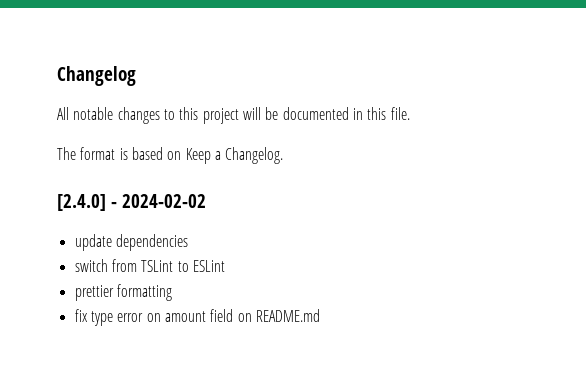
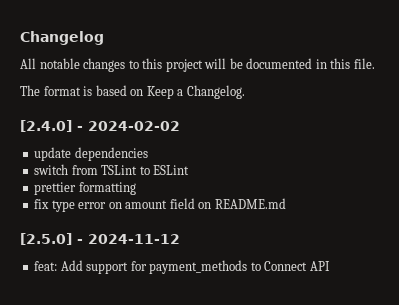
+ [2.5.0] - 2024-11-12
+ feat: Add support for payment_methods to Connect API

